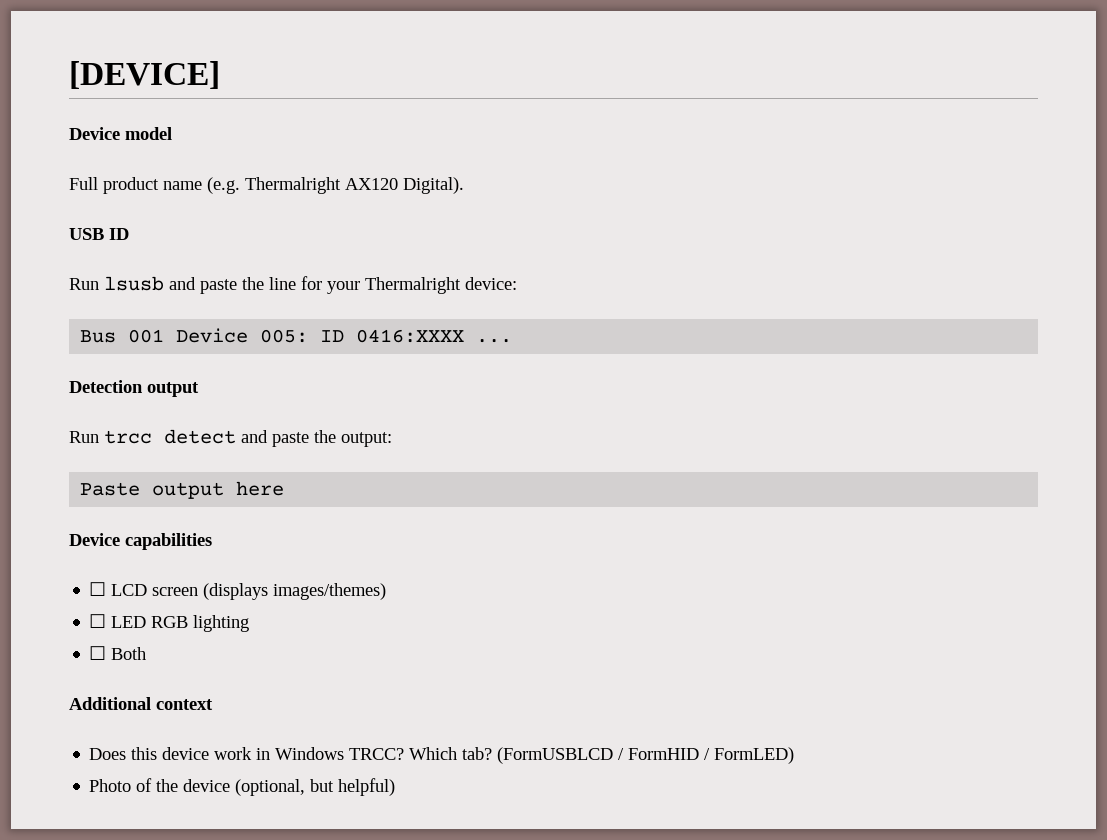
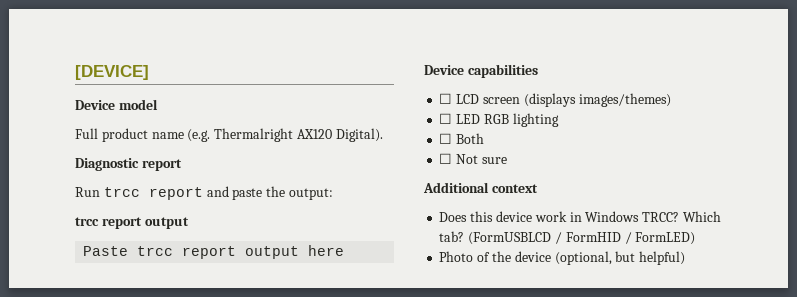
- USB ID
- Run lsusb and paste the line for your Thermalright device:
- Bus 001 Device 005: ID 0416:XXXX ...
- Detection output
+ Diagnostic report
- Run trcc detect and paste the output:
+ Run trcc report and paste the output:
+ trcc report output
- Paste output here
+ Paste trcc report output here
+ ☐ Not sure

